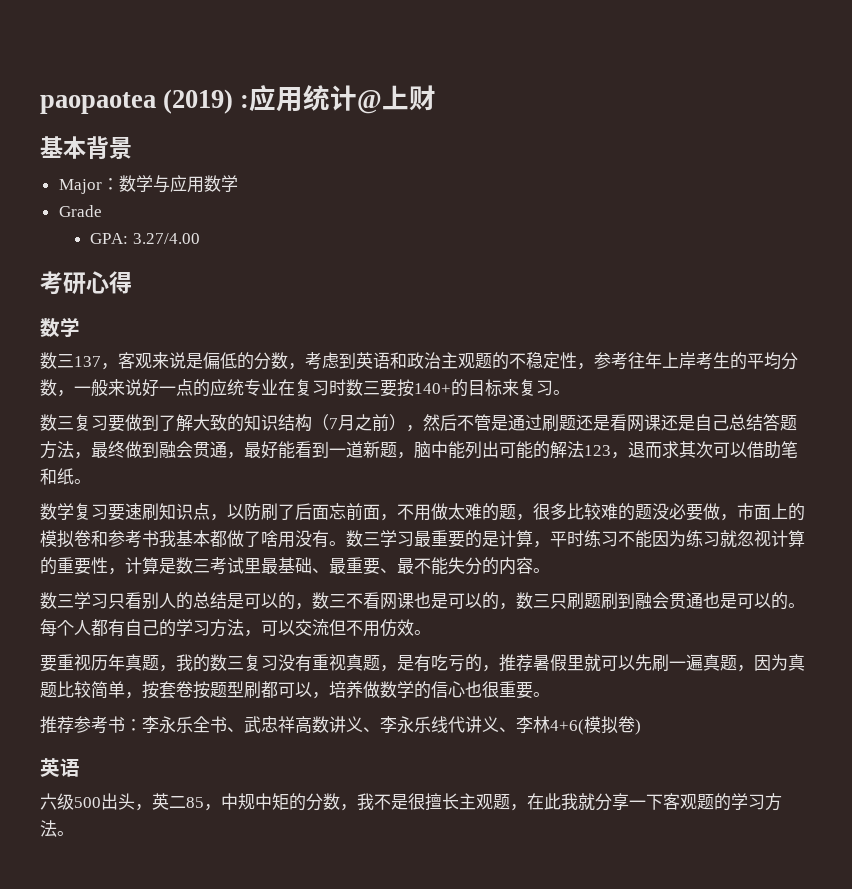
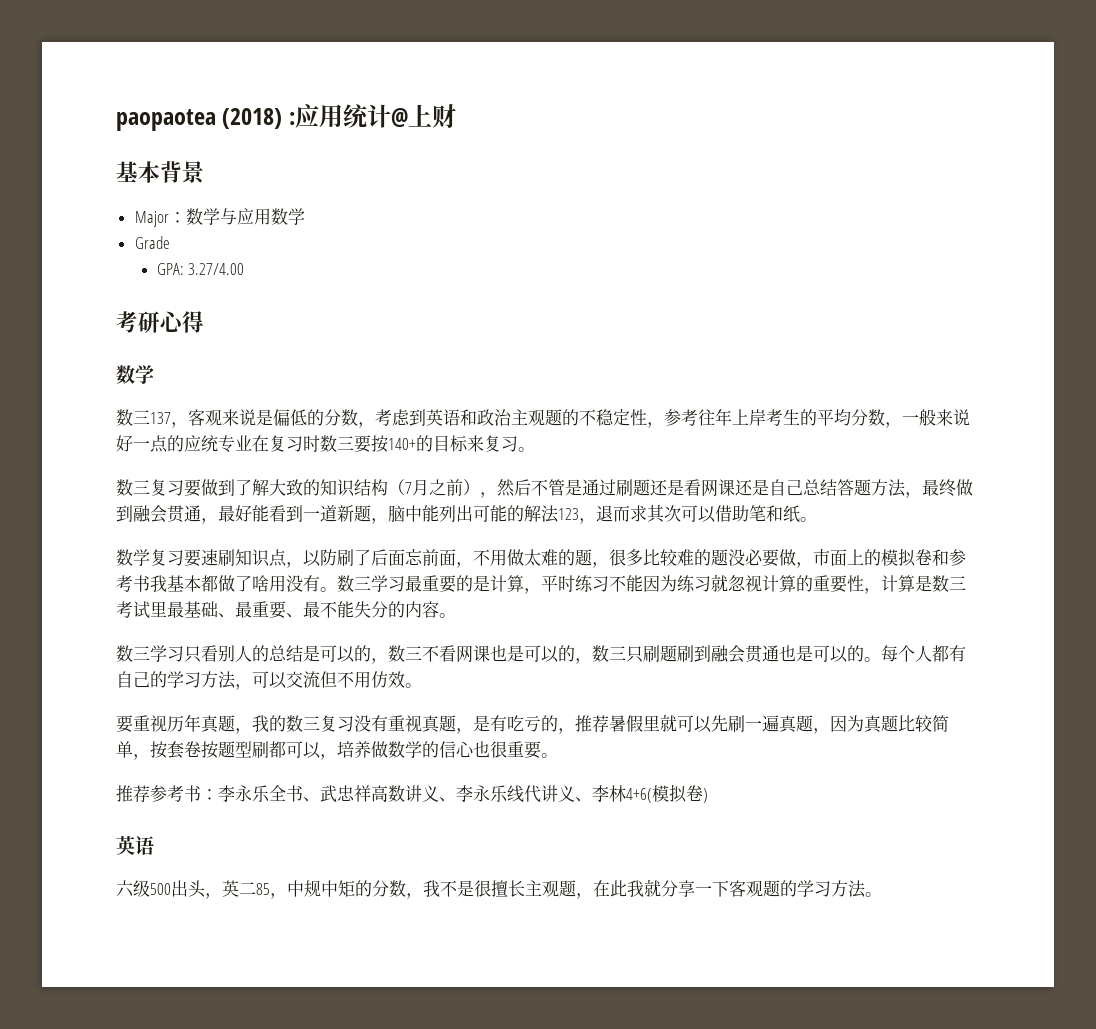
- paopaotea (2019) :应用统计@上财
+ paopaotea (2018) :应用统计@上财

